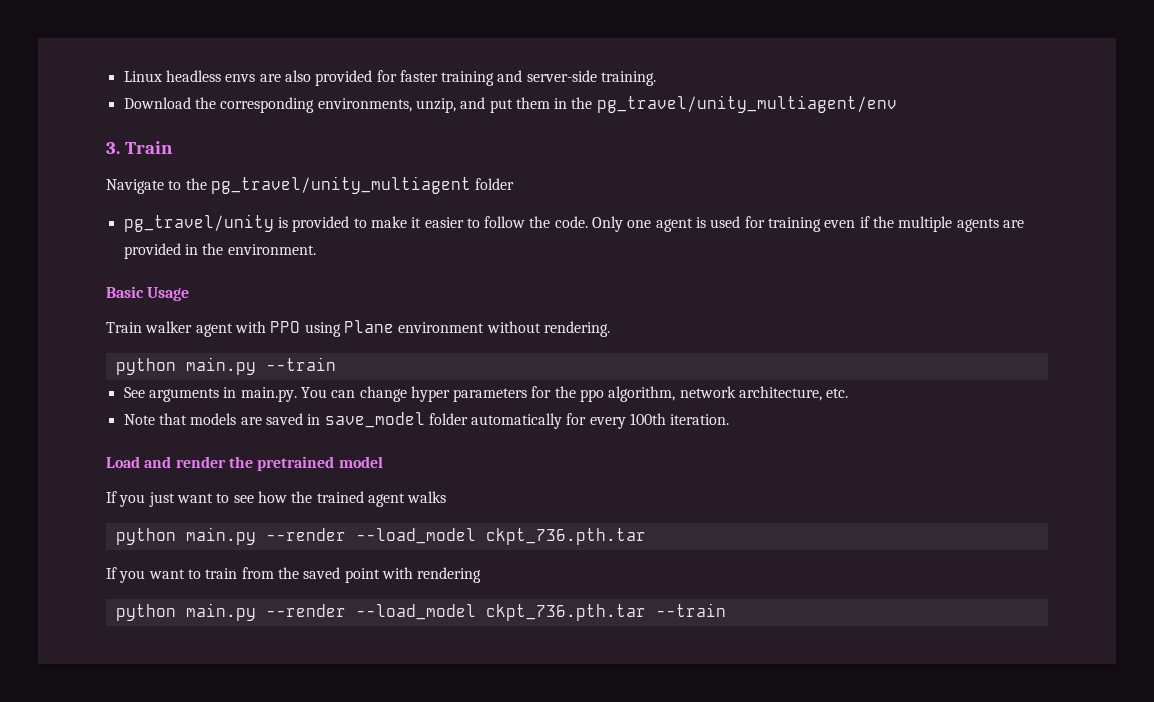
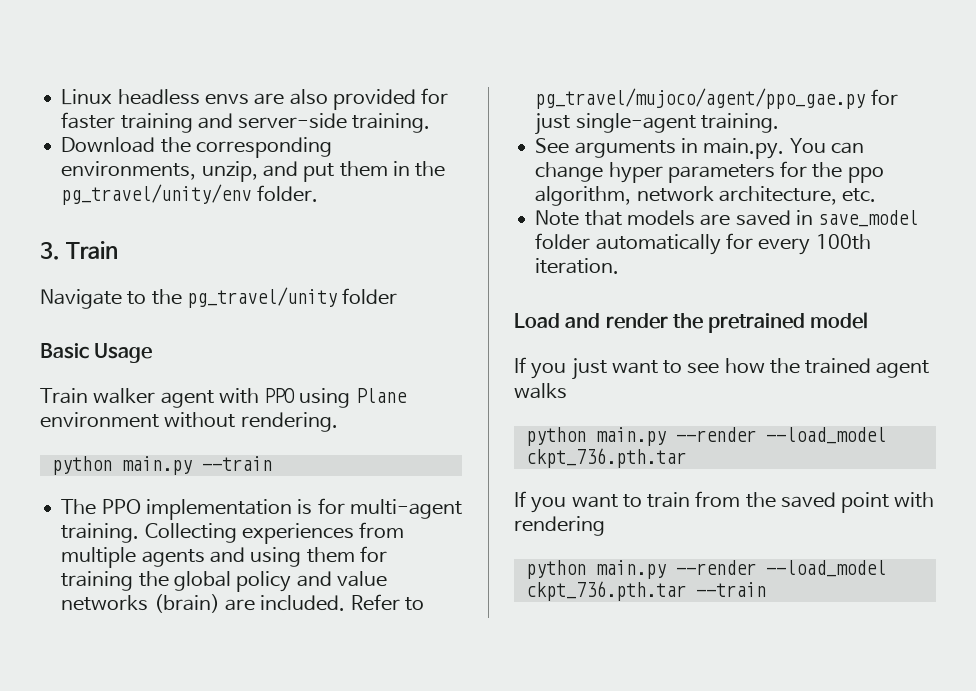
- Download the corresponding environments, unzip, and put them in the pg_travel/unity_multiagent/env
+ Download the corresponding environments, unzip, and put them in the pg_travel/unity/env folder.
- Navigate to the pg_travel/unity_multiagent folder
- pg_travel/unity is provided to make it easier to follow the code. Only one agent is used for training even if the multiple agents are provided in the environment.
+ Navigate to the pg_travel/unity folder
+ The PPO implementation is for multi-agent training. Collecting experiences from multiple agents and using them for training the global policy and value networks (brain) are included. Refer to pg_travel/mujoco/agent/ppo_gae.py for just single-agent training.

